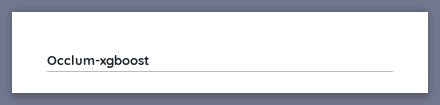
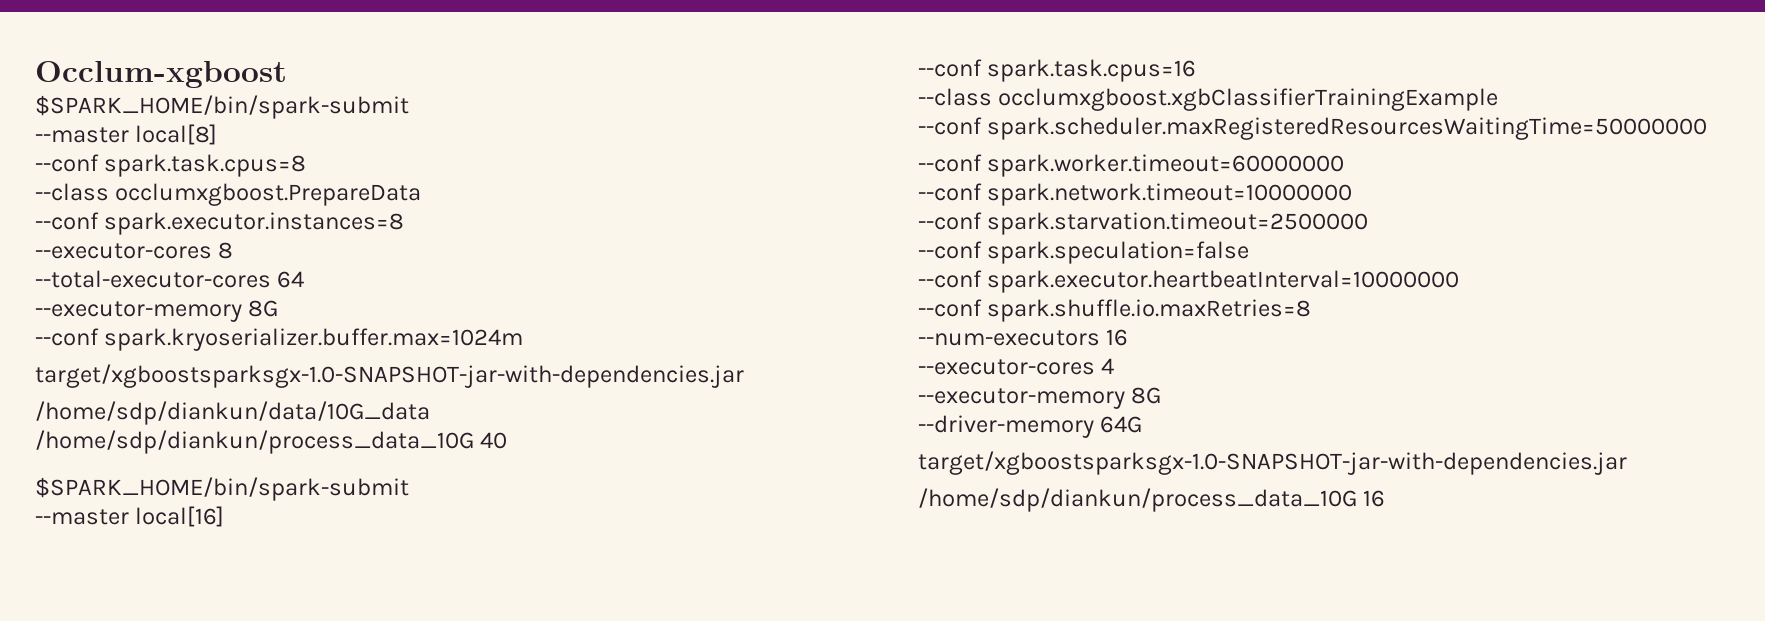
  Occlum-xgboost
+ $SPARK_HOME/bin/spark-submit
+ --master local[8]
+ --conf spark.task.cpus=8
+ --class occlumxgboost.PrepareData
+ --conf spark.executor.instances=8
+ --executor-cores 8
+ --total-executor-cores 64
+ --executor-memory 8G
+ --conf spark.kryoserializer.buffer.max=1024m
+ target/xgboostsparksgx-1.0-SNAPSHOT-jar-with-dependencies.jar
+ /home/sdp/diankun/data/10G_data /home/sdp/diankun/process_data_10G 40
+ $SPARK_HOME/bin/spark-submit
+ --master local[16]
+ --conf spark.task.cpus=16
+ --class occlumxgboost.xgbClassifierTrainingExample
+ --conf spark.scheduler.maxRegisteredResourcesWaitingTime=50000000
+ --conf spark.worker.timeout=60000000
+ --conf spark.network.timeout=10000000
+ --conf spark.starvation.timeout=2500000
+ --conf spark.speculation=false
+ --conf spark.executor.heartbeatInterval=10000000
+ --conf spark.shuffle.io.maxRetries=8
+ --num-executors 16
+ --executor-cores 4
+ --executor-memory 8G
+ --driver-memory 64G
+ target/xgboostsparksgx-1.0-SNAPSHOT-jar-with-dependencies.jar
+ /home/sdp/diankun/process_data_10G 16

